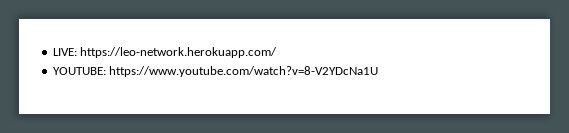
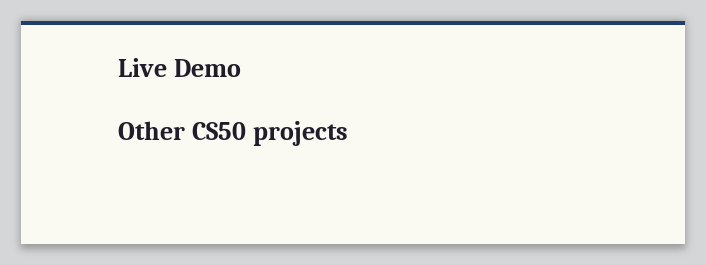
- LIVE: https://leo-network.herokuapp.com/
- YOUTUBE: https://www.youtube.com/watch?v=8-V2YDcNa1U
+ Live Demo
+ Other CS50 projects

